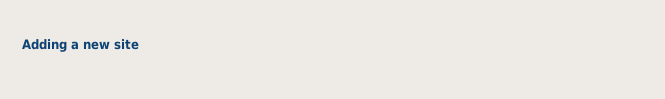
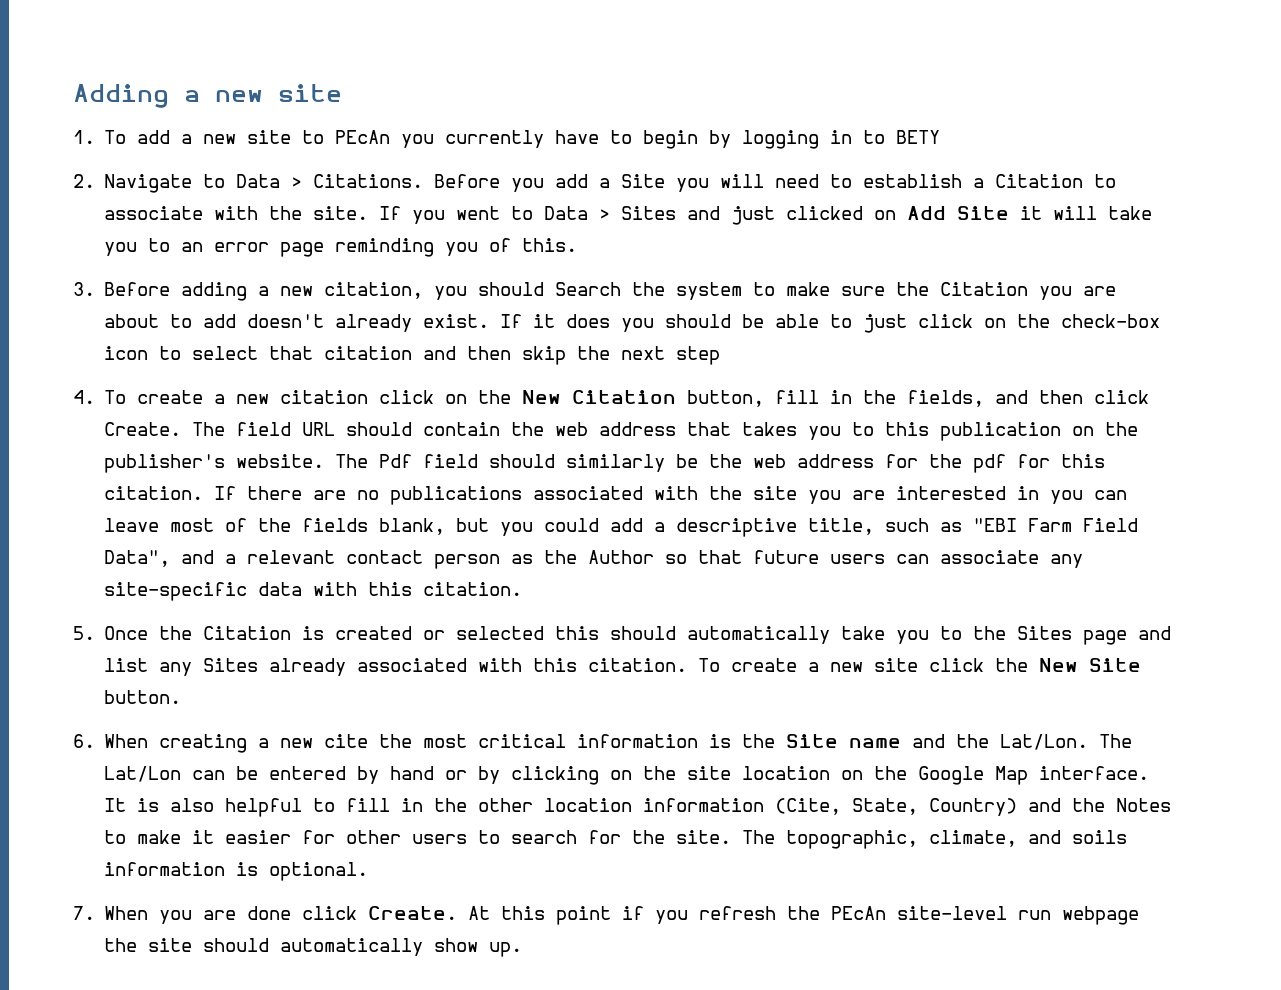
+ 1. To add a new site to PEcAn you currently have to begin by logging in to BETY
+ 2. Navigate to Data > Citations. Before you add a Site you will need to establish a Citation to associate with the site. If you went to Data > Sites and just clicked on Add Site it will take you to an error page reminding you of this.
+ 3. Before adding a new citation, you should Search the system to make sure the Citation you are about to add doesn't already exist. If it does you should be able to just click on the check-box icon to select that citation and then skip the next step
+ 4. To create a new citation click on the New Citation button, fill in the fields, and then click Create. The field URL should contain the web address that takes you to this publication on the publisher's website. The Pdf field should similarly be the web address for the pdf for this citation. If there are no publications associated with the site you are interested in you can leave most of the fields blank, but you could add a descriptive title, such as "EBI Farm Field Data", and a relevant contact person as the Author so that future users can associate any site-specific data with this citation.
+ 5. Once the Citation is created or selected this should automatically take you to the Sites page and list any Sites already associated with this citation. To create a new site click the New Site button.
+ 6. When creating a new cite the most critical information is the Site name and the Lat/Lon. The Lat/Lon can be entered by hand or by clicking on the site location on the Google Map interface. It is also helpful to fill in the other location information (Cite, State, Country) and the Notes to make it easier for other users to search for the site. The topographic, climate, and soils information is optional.
+ 7. When you are done click Create. At this point if you refresh the PEcAn site-level run webpage the site should automatically show up.

